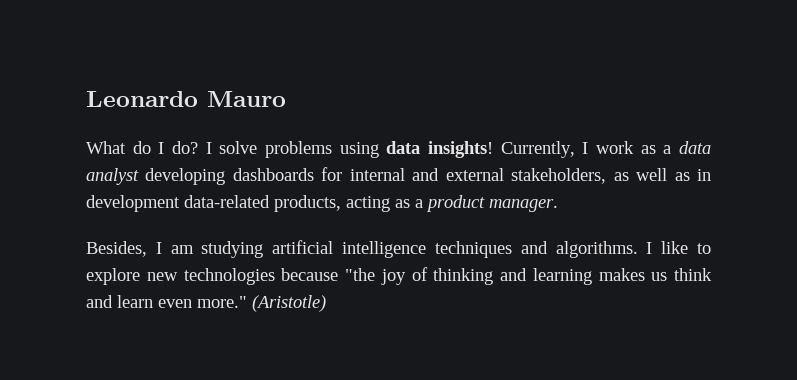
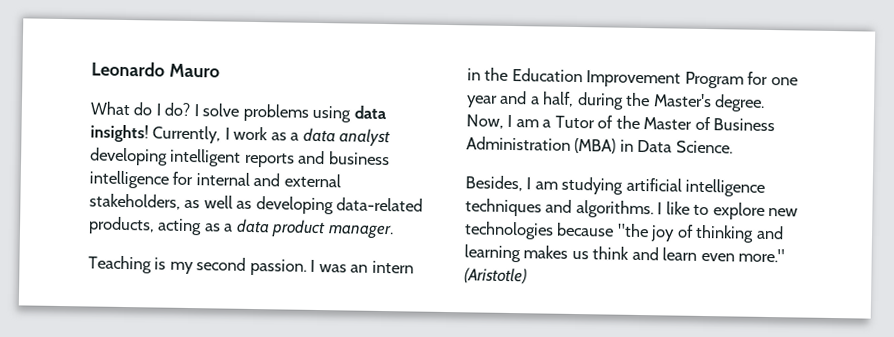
- Currently, I work as a data analyst developing dashboards for internal and external stakeholders, as well as in development data-related products, acting as a product manager.
+ Currently, I work as a data analyst developing intelligent reports and business intelligence for internal and external stakeholders, as well as developing data-related products, acting as a data product manager.
+ Teaching is my second passion. I was an intern in the Education Improvement Program for one year and a half, during the Master's degree. Now, I am a Tutor of the Master of Business Administration (MBA) in Data Science.

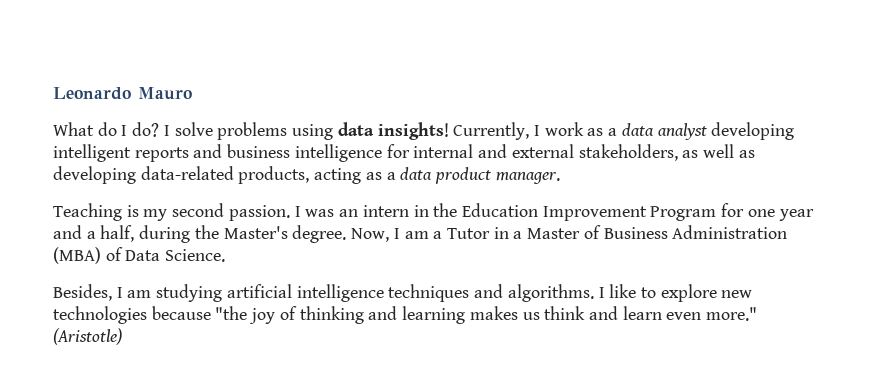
- Now, I am a Tutor of the Master of Business Administration (MBA) in Data Science.
+ Now, I am a Tutor in a Master of Business Administration (MBA) of Data Science.

